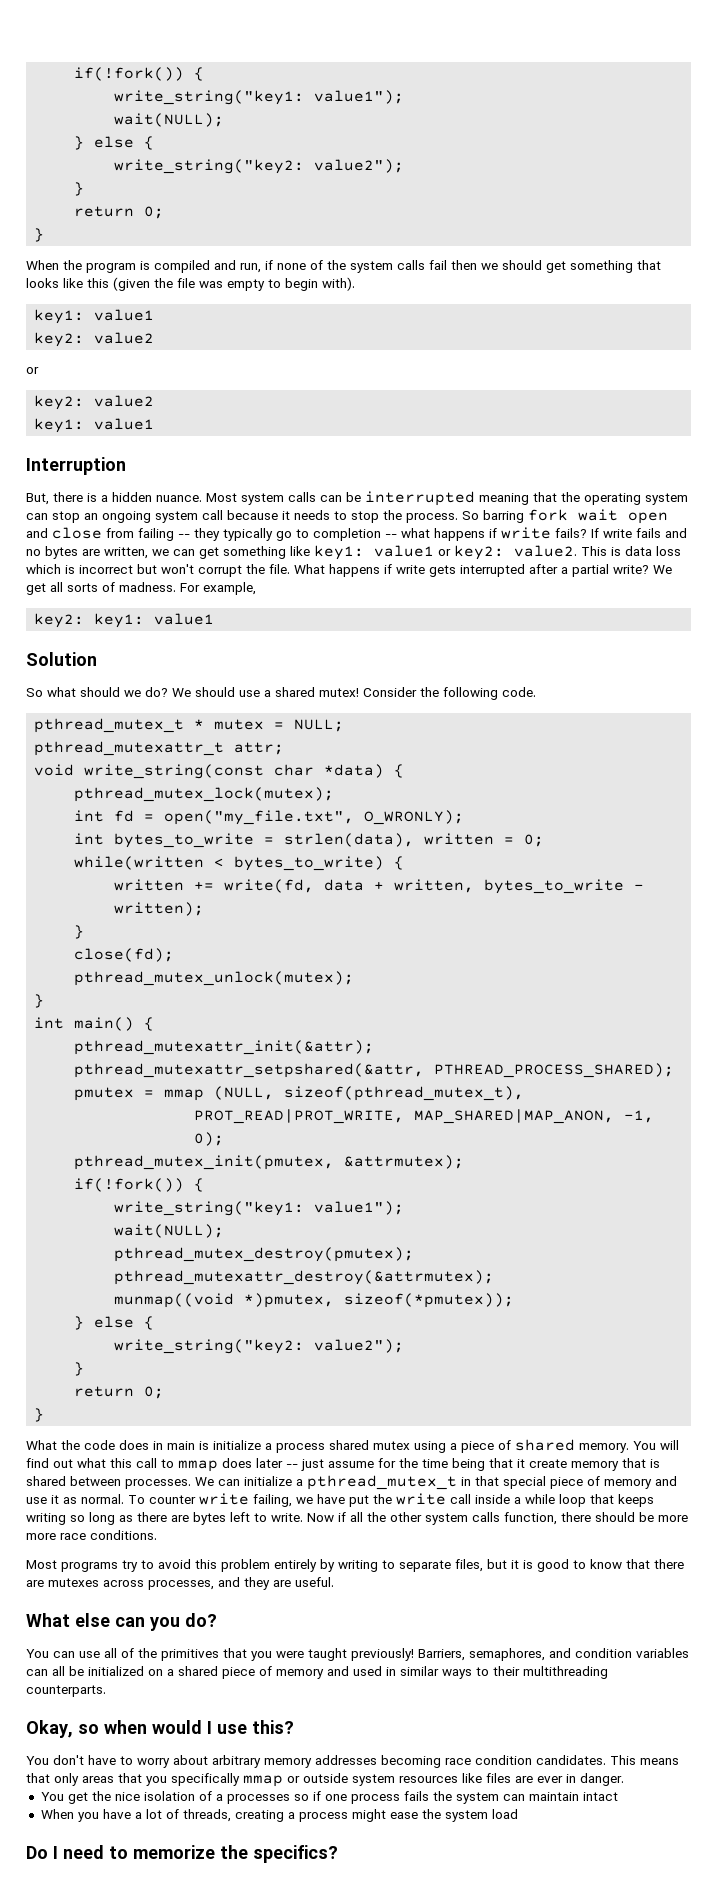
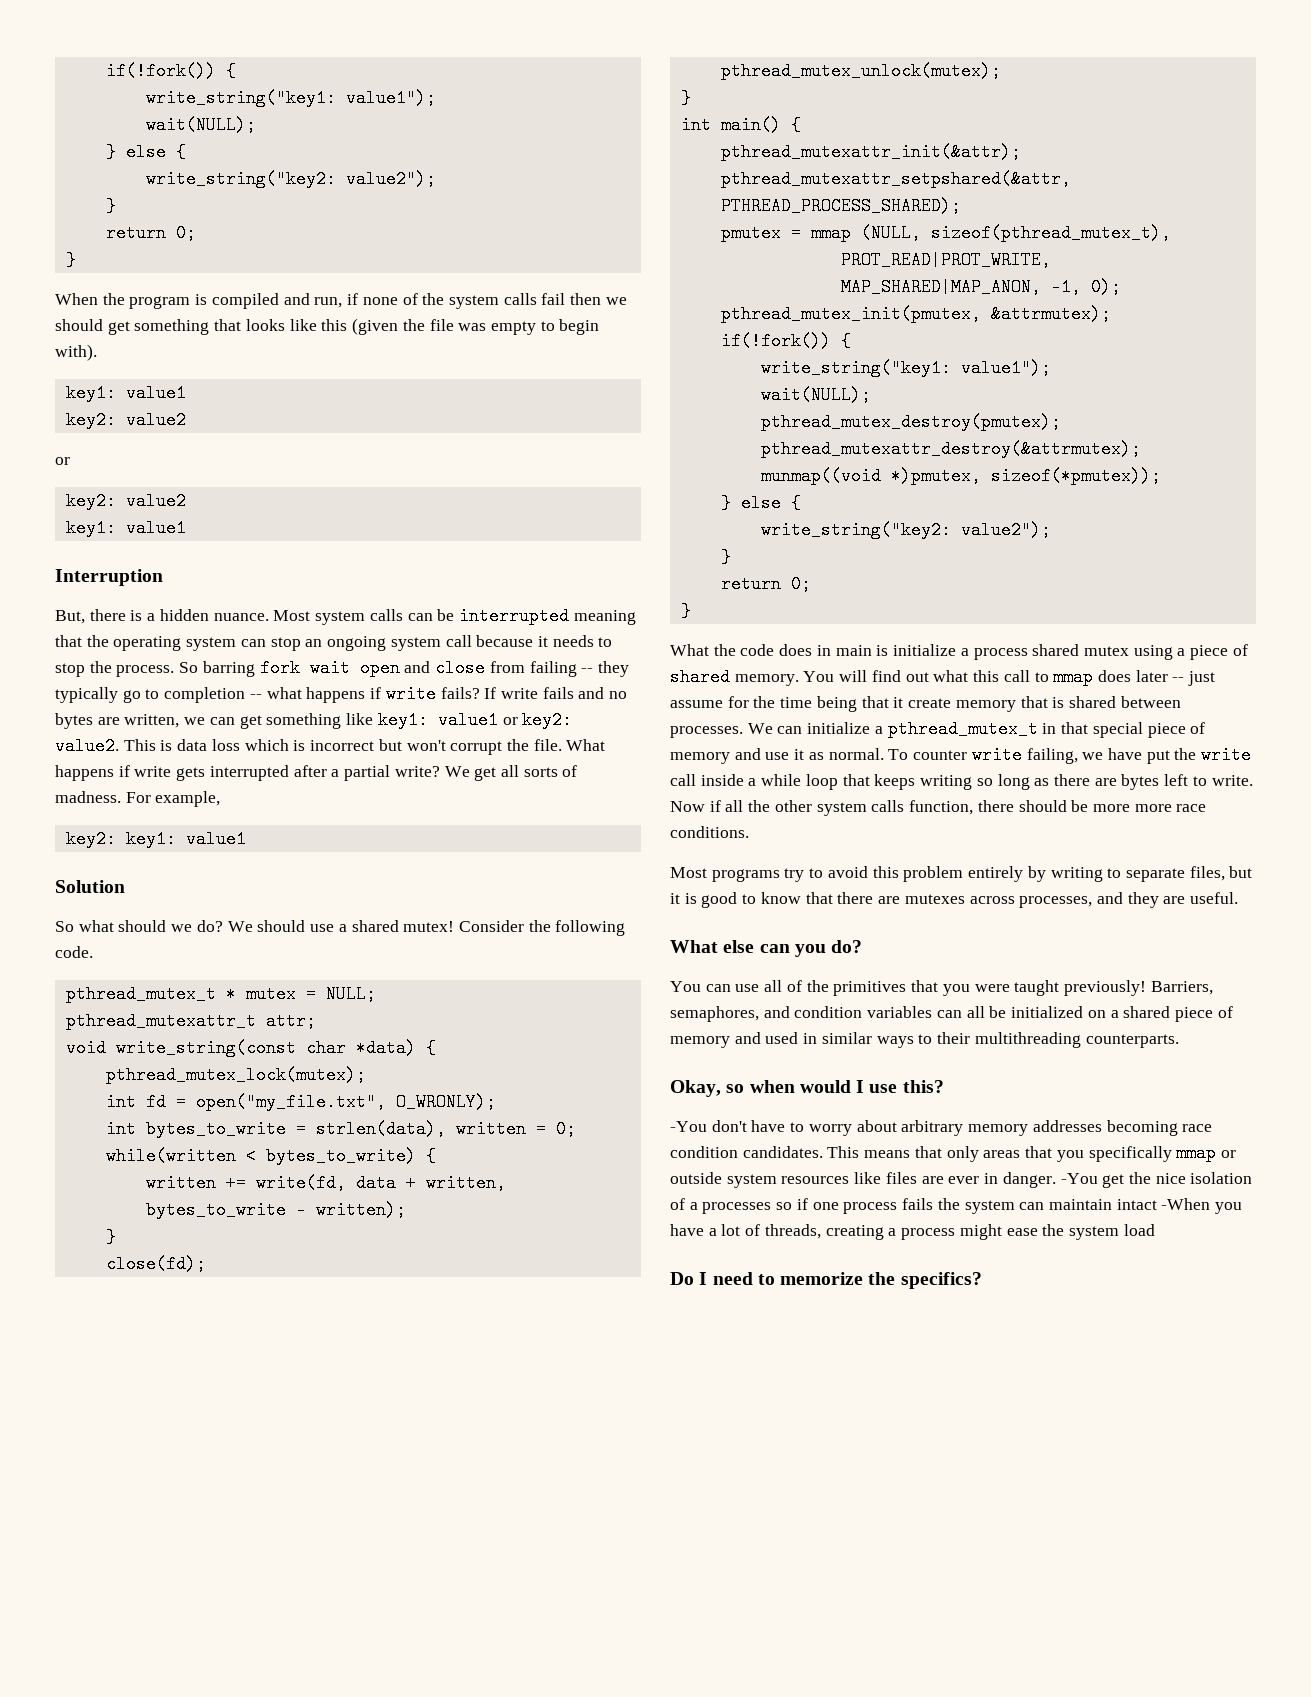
- You don't have to worry about arbitrary memory addresses becoming race condition candidates.
+ -You don't have to worry about arbitrary memory addresses becoming race condition candidates.
- This means that only areas that you specifically mmap or outside system resources like files are ever in danger.
- You get the nice isolation of a processes so if one process fails the system can maintain intact
- When you have a lot of threads, creating a process might ease the system load
+ This means that only areas that you specifically mmap or outside system resources like files are ever in danger. -You get the nice isolation of a processes so if one process fails the system can maintain intact -When you have a lot of threads, creating a process might ease the system load

